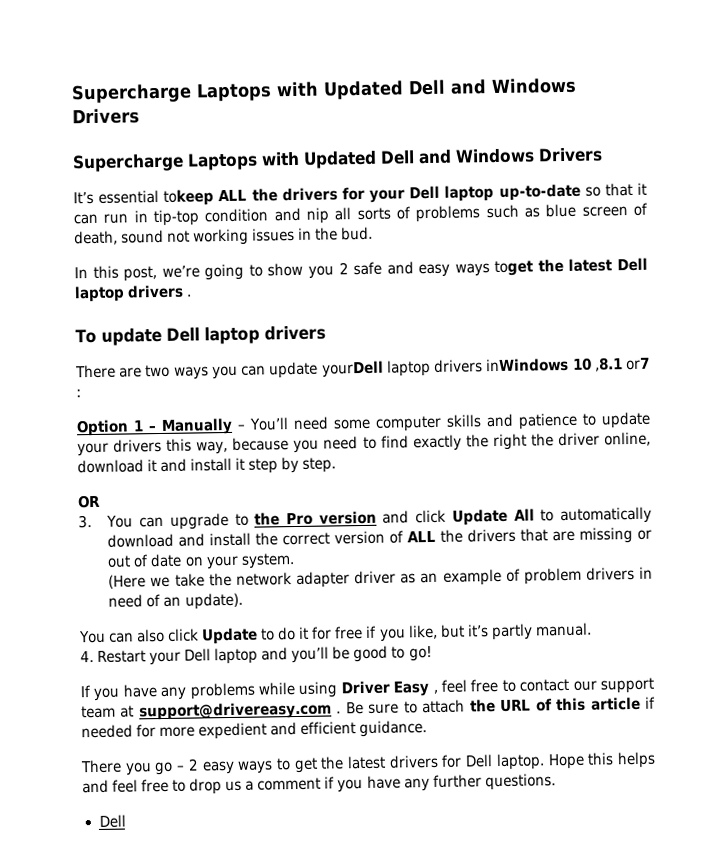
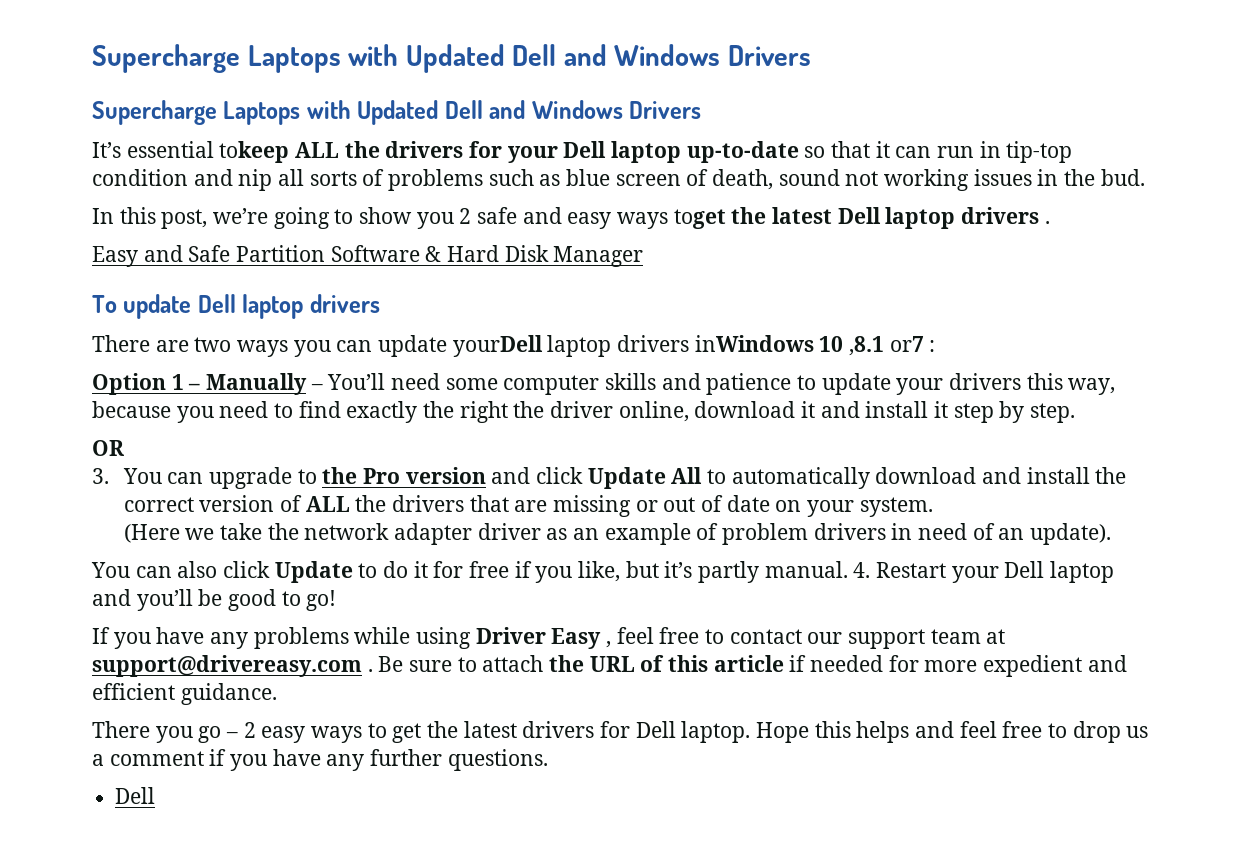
+ Easy and Safe Partition Software & Hard Disk Manager
- You can also click Update to do it for free if you like, but it’s partly manual.
- 4. Restart your Dell laptop and you’ll be good to go!
+ You can also click Update to do it for free if you like, but it’s partly manual. 4. Restart your Dell laptop and you’ll be good to go!

